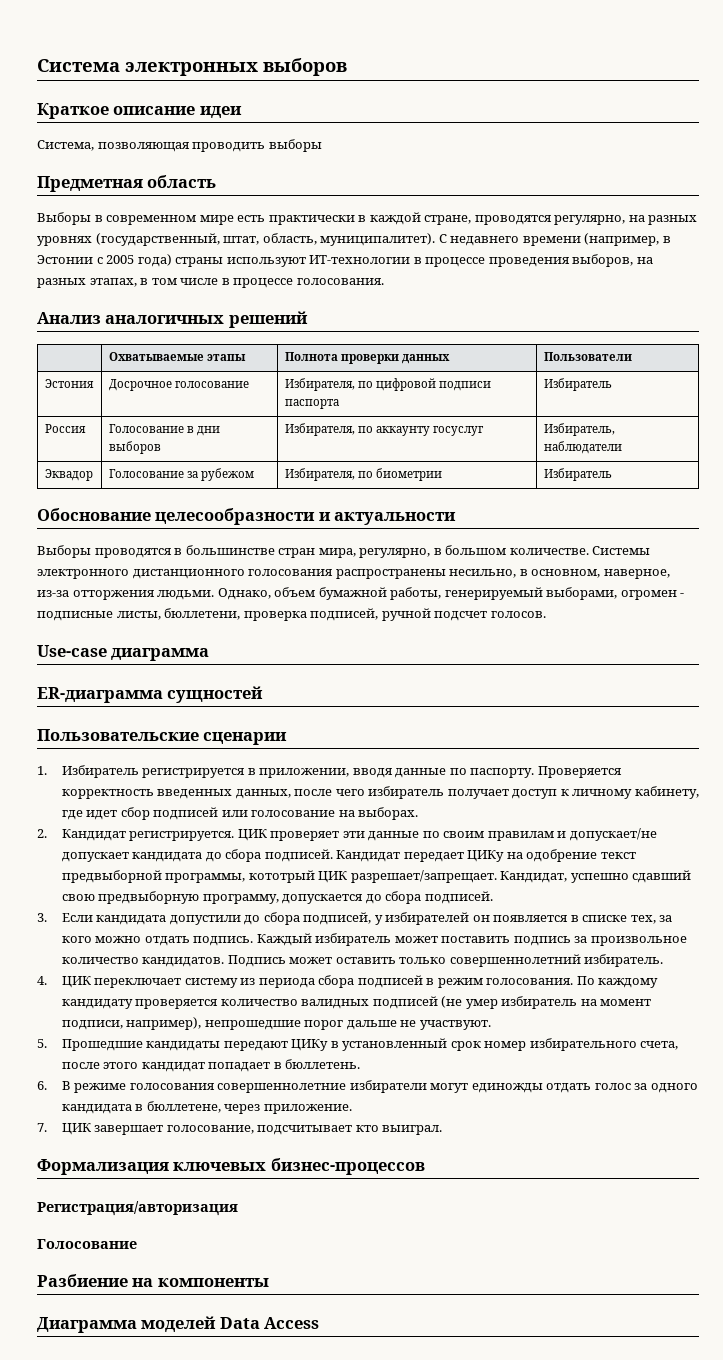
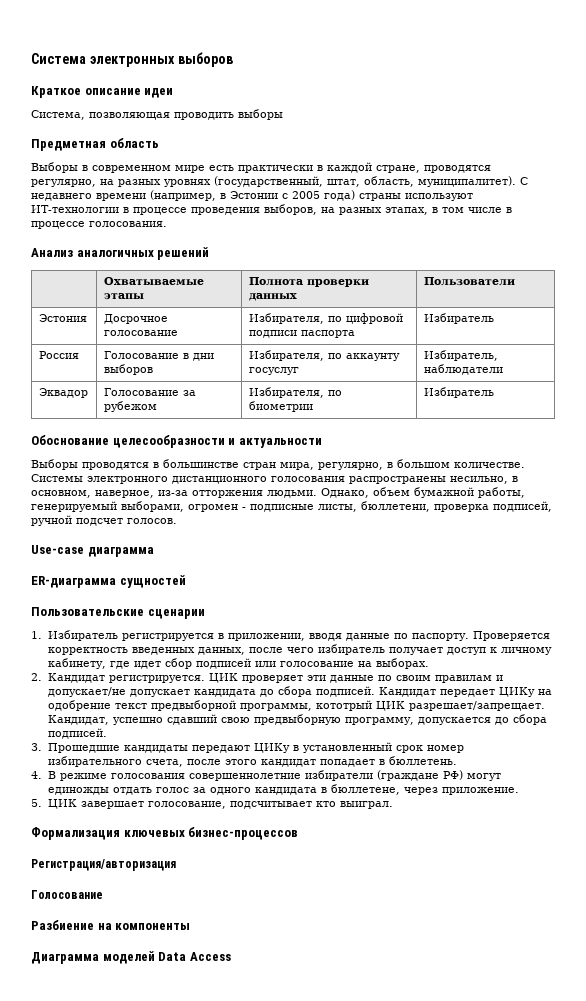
- 3. Если кандидата допустили до сбора подписей, у избирателей он появляется в списке тех, за кого можно отдать подпись. Каждый избиратель может поставить подпись за произвольное количество кандидатов. Подпись может оставить только совершеннолетний избиратель.
- 4. ЦИК переключает систему из периода сбора подписей в режим голосования. По каждому кандидату проверяется количество валидных подписей (не умер избиратель на момент подписи, например), непрошедшие порог дальше не участвуют.
- 5. Прошедшие кандидаты передают ЦИКу в установленный срок номер избирательного счета, после этого кандидат попадает в бюллетень.
+ 3. Прошедшие кандидаты передают ЦИКу в установленный срок номер избирательного счета, после этого кандидат попадает в бюллетень.
- 6. В режиме голосования совершеннолетние избиратели могут единожды отдать голос за одного кандидата в бюллетене, через приложение.
+ 4. В режиме голосования совершеннолетние избиратели (граждане РФ) могут единожды отдать голос за одного кандидата в бюллетене, через приложение.
- 7. ЦИК завершает голосование, подсчитывает кто выиграл.
+ 5. ЦИК завершает голосование, подсчитывает кто выиграл.

